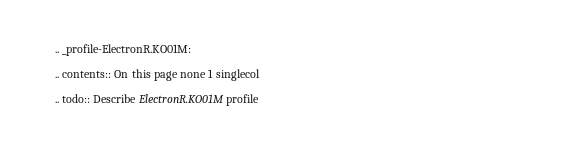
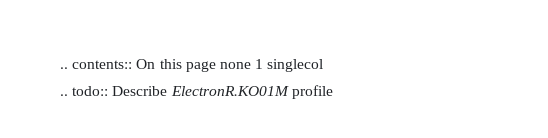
- .. _profile-ElectronR.KO01M:

